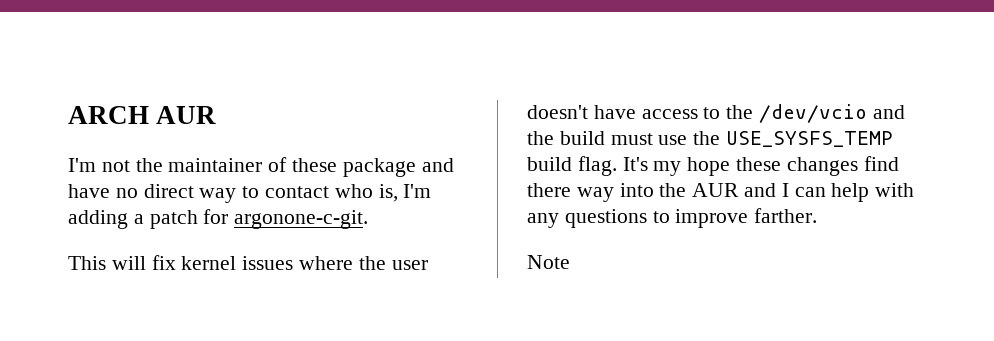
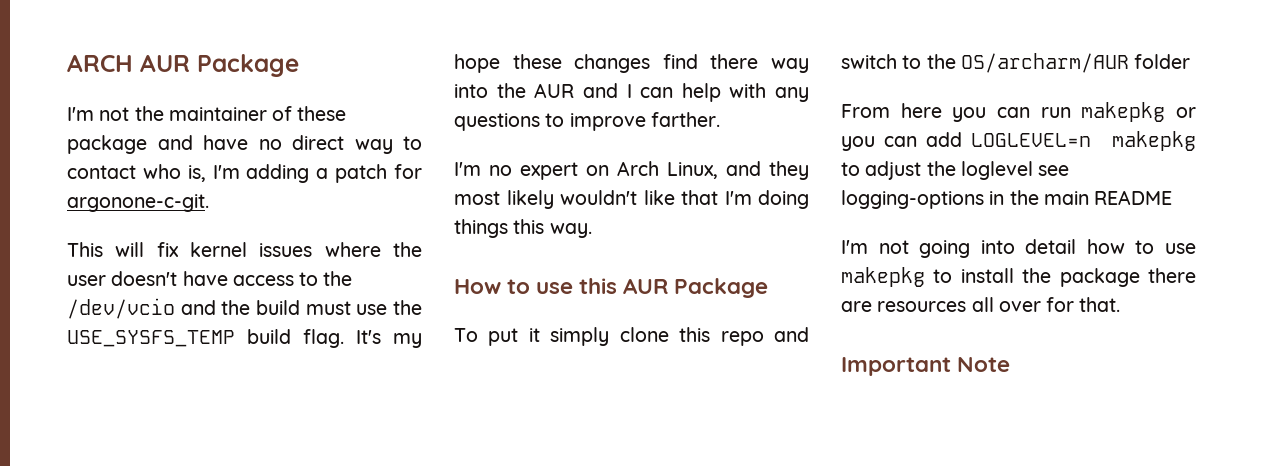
- ARCH AUR
+ ARCH AUR Package
- Note
+ I'm no expert on Arch Linux, and they most likely wouldn't like that I'm doing things this way.
+ How to use this AUR Package
+ To put it simply clone this repo and switch to the OS/archarm/AUR folder
+ From here you can run makepkg or you can add LOGLEVEL=n makepkg to adjust the loglevel see logging-options in the main README
+ I'm not going into detail how to use makepkg to install the package there are resources all over for that.
+ Important Note

